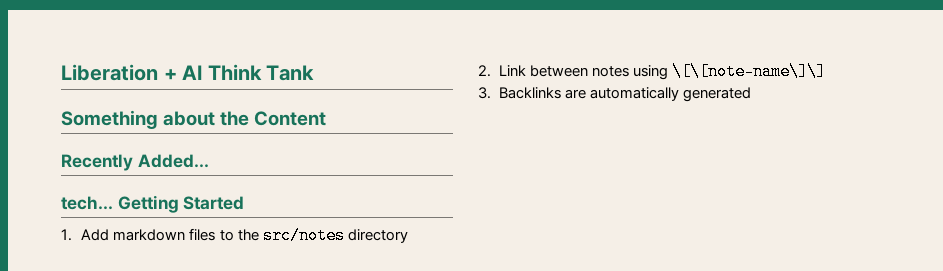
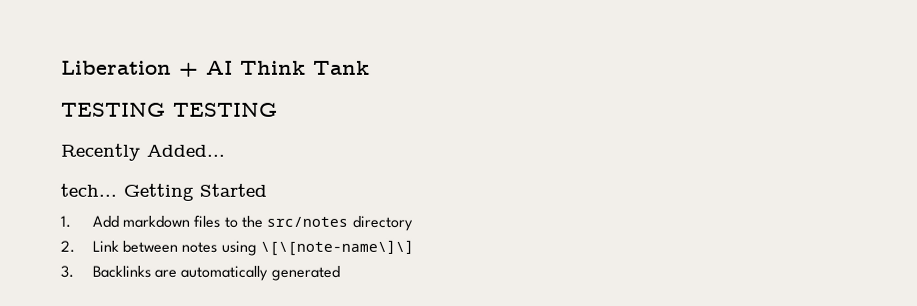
- Something about the Content
+ TESTING TESTING

